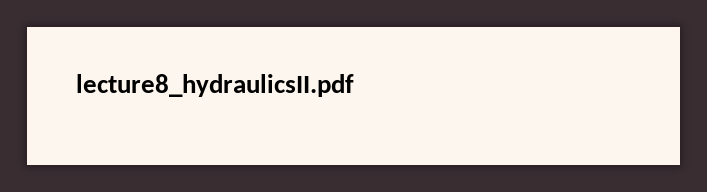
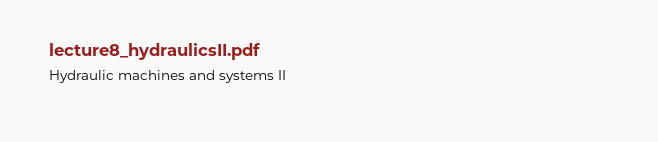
+ Hydraulic machines and systems II

